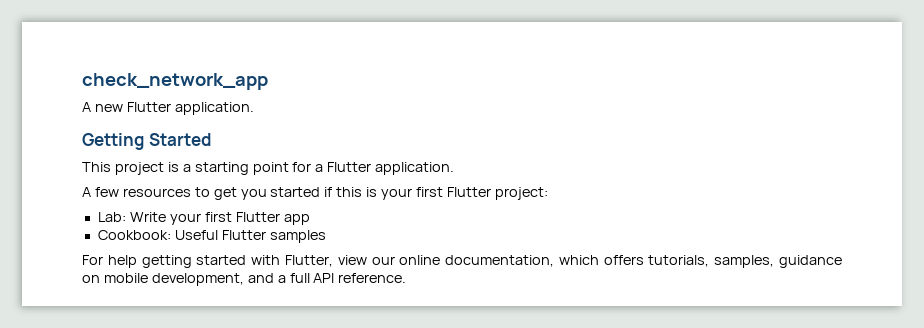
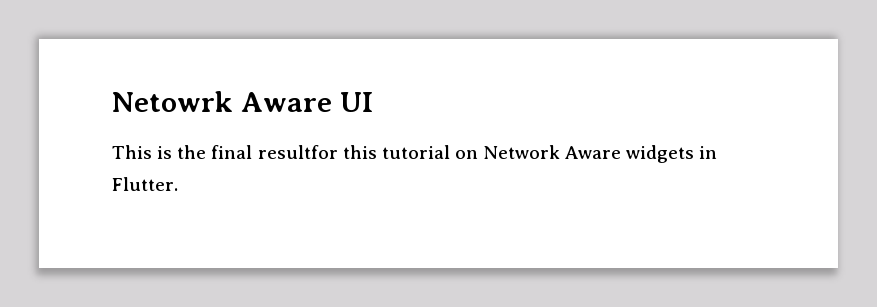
- check_network_app
- A new Flutter application.
- Getting Started
- This project is a starting point for a Flutter application.
- A few resources to get you started if this is your first Flutter project:
- Lab: Write your first Flutter app
- Cookbook: Useful Flutter samples
- For help getting started with Flutter, view our online documentation, which offers tutorials, samples, guidance on mobile development, and a full API reference.
+ Netowrk Aware UI
+ This is the final resultfor this tutorial on Network Aware widgets in Flutter.

